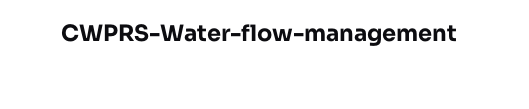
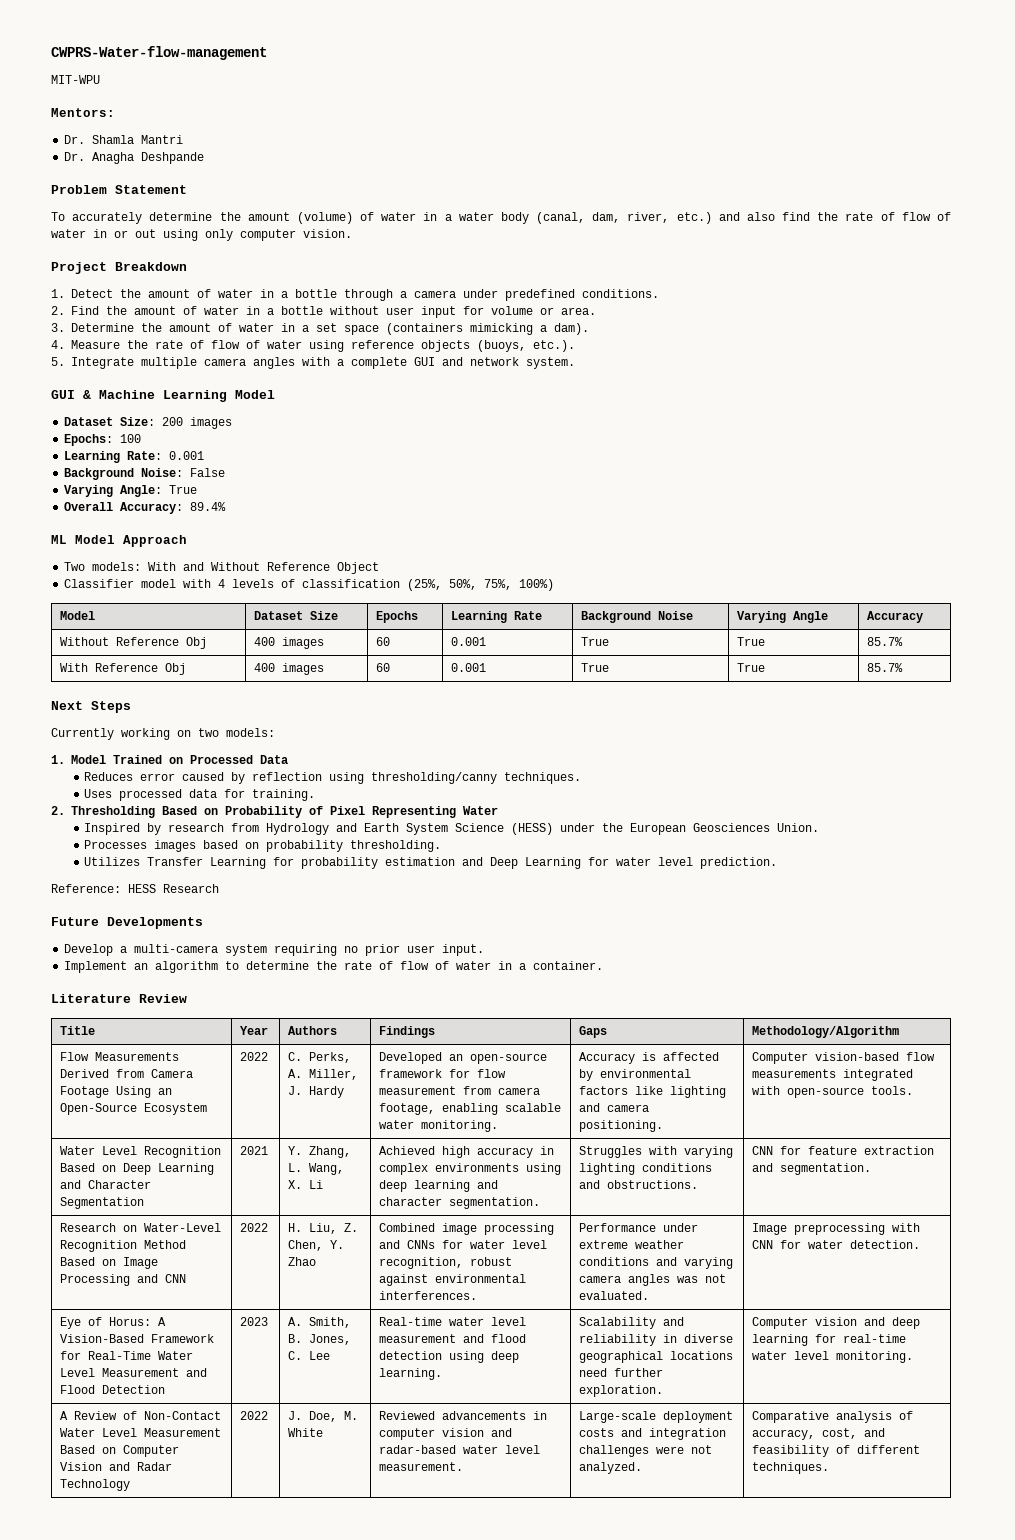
+ MIT-WPU
+ Mentors:
+ Dr. Shamla Mantri
+ Dr. Anagha Deshpande
+ Problem Statement
+ To accurately determine the amount (volume) of water in a water body (canal, dam, river, etc.) and also find the rate of flow of water in or out using only computer vision.
+ Project Breakdown
+ 1. Detect the amount of water in a bottle through a camera under predefined conditions.
+ 2. Find the amount of water in a bottle without user input for volume or area.
+ 3. Determine the amount of water in a set space (containers mimicking a dam).
+ 4. Measure the rate of flow of water using reference objects (buoys, etc.).
+ 5. Integrate multiple camera angles with a complete GUI and network system.
+ GUI & Machine Learning Model
+ Dataset Size: 200 images
+ Epochs: 100
+ Learning Rate: 0.001
+ Background Noise: False
+ Varying Angle: True
+ Overall Accuracy: 89.4%
+ ML Model Approach
+ Two models: With and Without Reference Object
+ Classifier model with 4 levels of classification (25%, 50%, 75%, 100%)
+ Model | Dataset Size | Epochs | Learning Rate | Background Noise | Varying Angle | Accuracy
+ Without Reference Obj | 400 images | 60 | 0.001 | True | True | 85.7%
+ With Reference Obj | 400 images | 60 | 0.001 | True | True | 85.7%
+ Next Steps
+ Currently working on two models:
+ 1. Model Trained on Processed Data
+ Reduces error caused by reflection using thresholding/canny techniques.
+ Uses processed data for training.
+ 2. Thresholding Based on Probability of Pixel Representing Water
+ Inspired by research from Hydrology and Earth System Science (HESS) under the European Geosciences Union.
+ Processes images based on probability thresholding.
+ Utilizes Transfer Learning for probability estimation and Deep Learning for water level prediction.
+ Reference: HESS Research
+ Future Developments
+ Develop a multi-camera system requiring no prior user input.
+ Implement an algorithm to determine the rate of flow of water in a container.
+ Literature Review
+ Title | Year | Authors | Findings | Gaps | Methodology/Algorithm
+ Flow Measurements Derived from Camera Footage Using an Open-Source Ecosystem | 2022 | C. Perks, A. Miller, J. Hardy | Developed an open-source framework for flow measurement from camera footage, enabling scalable water monitoring. | Accuracy is affected by environmental factors like lighting and camera positioning. | Computer vision-based flow measurements integrated with open-source tools.
+ Water Level Recognition Based on Deep Learning and Character Segmentation | 2021 | Y. Zhang, L. Wang, X. Li | Achieved high accuracy in complex environments using deep learning and character segmentation. | Struggles with varying lighting conditions and obstructions. | CNN for feature extraction and segmentation.
+ Research on Water-Level Recognition Method Based on Image Processing and CNN | 2022 | H. Liu, Z. Chen, Y. Zhao | Combined image processing and CNNs for water level recognition, robust against environmental interferences. | Performance under extreme weather conditions and varying camera angles was not evaluated. | Image preprocessing with CNN for water detection.
+ Eye of Horus: A Vision-Based Framework for Real-Time Water Level Measurement and Flood Detection | 2023 | A. Smith, B. Jones, C. Lee | Real-time water level measurement and flood detection using deep learning. | Scalability and reliability in diverse geographical locations need further exploration. | Computer vision and deep learning for real-time water level monitoring.
+ A Review of Non-Contact Water Level Measurement Based on Computer Vision and Radar Technology | 2022 | J. Doe, M. White | Reviewed advancements in computer vision and radar-based water level measurement. | Large-scale deployment costs and integration challenges were not analyzed. | Comparative analysis of accuracy, cost, and feasibility of different techniques.

